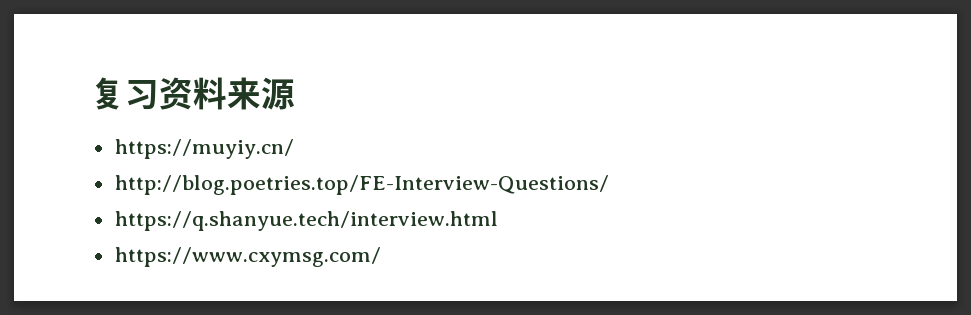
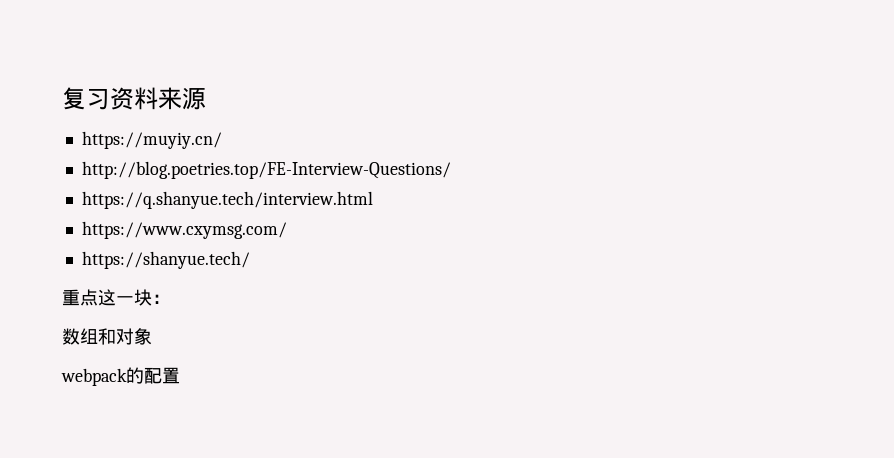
+ https://shanyue.tech/
+ 重点这一块：
+ 数组和对象
+ webpack的配置

